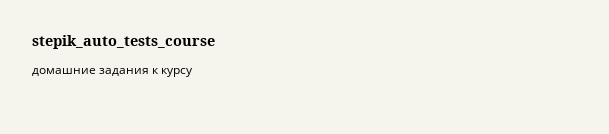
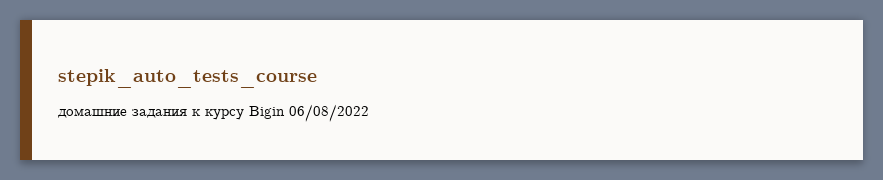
- домашние задания к курсу
+ домашние задания к курсу Bigin 06/08/2022

